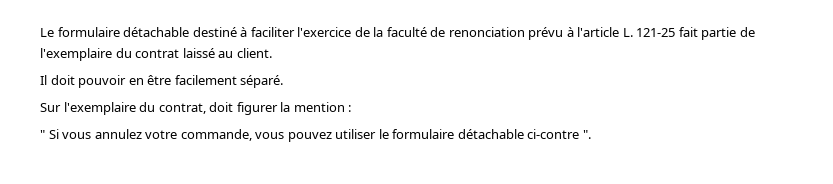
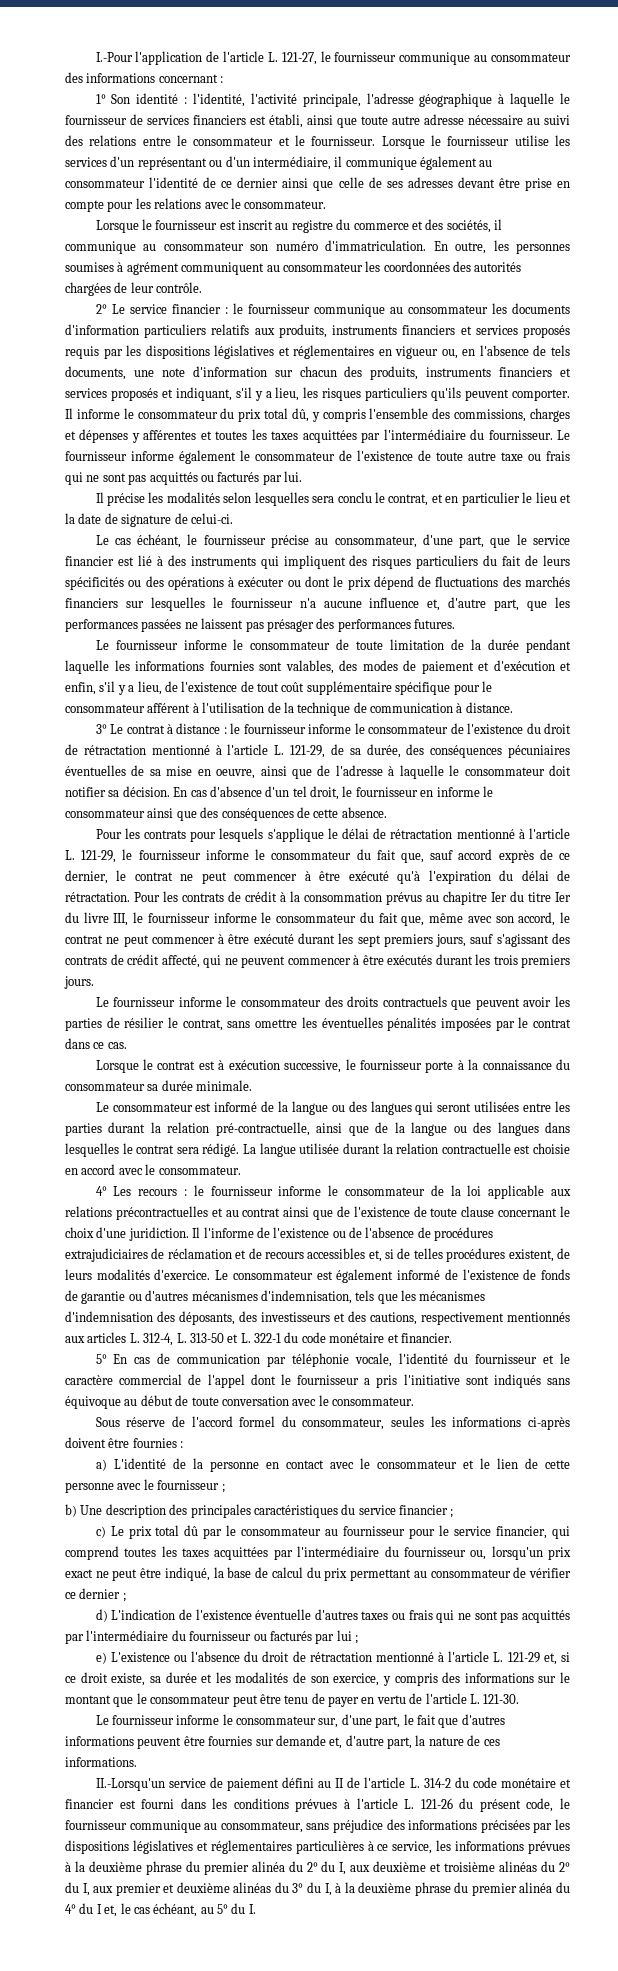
- Le formulaire détachable destiné à faciliter l'exercice de la faculté de renonciation prévu à l'article L. 121-25 fait partie de l'exemplaire du contrat laissé au client.
- Il doit pouvoir en être facilement séparé.
- Sur l'exemplaire du contrat, doit figurer la mention :
- " Si vous annulez votre commande, vous pouvez utiliser le formulaire détachable ci-contre ".
+ I.-Pour l'application de l'article L. 121-27, le fournisseur communique au consommateur des informations concernant :
+ 1° Son identité : l'identité, l'activité principale, l'adresse géographique à laquelle le fournisseur de services financiers est établi, ainsi que toute autre adresse nécessaire au suivi des relations entre le consommateur et le fournisseur. Lorsque le fournisseur utilise les services d'un représentant ou d'un intermédiaire, il communique également au consommateur l'identité de ce dernier ainsi que celle de ses adresses devant être prise en compte pour les relations avec le consommateur.
+ Lorsque le fournisseur est inscrit au registre du commerce et des sociétés, il communique au consommateur son numéro d'immatriculation. En outre, les personnes soumises à agrément communiquent au consommateur les coordonnées des autorités chargées de leur contrôle.
+ 2° Le service financier : le fournisseur communique au consommateur les documents d'information particuliers relatifs aux produits, instruments financiers et services proposés requis par les dispositions législatives et réglementaires en vigueur ou, en l'absence de tels documents, une note d'information sur chacun des produits, instruments financiers et services proposés et indiquant, s'il y a lieu, les risques particuliers qu'ils peuvent comporter. Il informe le consommateur du prix total dû, y compris l'ensemble des commissions, charges et dépenses y afférentes et toutes les taxes acquittées par l'intermédiaire du fournisseur. Le fournisseur informe également le consommateur de l'existence de toute autre taxe ou frais qui ne sont pas acquittés ou facturés par lui.
+ Il précise les modalités selon lesquelles sera conclu le contrat, et en particulier le lieu et la date de signature de celui-ci.
+ Le cas échéant, le fournisseur précise au consommateur, d'une part, que le service financier est lié à des instruments qui impliquent des risques particuliers du fait de leurs spécificités ou des opérations à exécuter ou dont le prix dépend de fluctuations des marchés financiers sur lesquelles le fournisseur n'a aucune influence et, d'autre part, que les performances passées ne laissent pas présager des performances futures.
+ Le fournisseur informe le consommateur de toute limitation de la durée pendant laquelle les informations fournies sont valables, des modes de paiement et d'exécution et enfin, s'il y a lieu, de l'existence de tout coût supplémentaire spécifique pour le consommateur afférent à l'utilisation de la technique de communication à distance.
+ 3° Le contrat à distance : le fournisseur informe le consommateur de l'existence du droit de rétractation mentionné à l'article L. 121-29, de sa durée, des conséquences pécuniaires éventuelles de sa mise en oeuvre, ainsi que de l'adresse à laquelle le consommateur doit notifier sa décision. En cas d'absence d'un tel droit, le fournisseur en informe le consommateur ainsi que des conséquences de cette absence.
+ Pour les contrats pour lesquels s'applique le délai de rétractation mentionné à l'article L. 121-29, le fournisseur informe le consommateur du fait que, sauf accord exprès de ce dernier, le contrat ne peut commencer à être exécuté qu'à l'expiration du délai de rétractation. Pour les contrats de crédit à la consommation prévus au chapitre Ier du titre Ier du livre III, le fournisseur informe le consommateur du fait que, même avec son accord, le contrat ne peut commencer à être exécuté durant les sept premiers jours, sauf s'agissant des contrats de crédit affecté, qui ne peuvent commencer à être exécutés durant les trois premiers jours.
+ Le fournisseur informe le consommateur des droits contractuels que peuvent avoir les parties de résilier le contrat, sans omettre les éventuelles pénalités imposées par le contrat dans ce cas.
+ Lorsque le contrat est à exécution successive, le fournisseur porte à la connaissance du consommateur sa durée minimale.
+ Le consommateur est informé de la langue ou des langues qui seront utilisées entre les parties durant la relation pré-contractuelle, ainsi que de la langue ou des langues dans lesquelles le contrat sera rédigé. La langue utilisée durant la relation contractuelle est choisie en accord avec le consommateur.
+ 4° Les recours : le fournisseur informe le consommateur de la loi applicable aux relations précontractuelles et au contrat ainsi que de l'existence de toute clause concernant le choix d'une juridiction. Il l'informe de l'existence ou de l'absence de procédures extrajudiciaires de réclamation et de recours accessibles et, si de telles procédures existent, de leurs modalités d'exercice. Le consommateur est également informé de l'existence de fonds de garantie ou d'autres mécanismes d'indemnisation, tels que les mécanismes d'indemnisation des déposants, des investisseurs et des cautions, respectivement mentionnés aux articles L. 312-4, L. 313-50 et L. 322-1 du code monétaire et financier.
+ 5° En cas de communication par téléphonie vocale, l'identité du fournisseur et le caractère commercial de l'appel dont le fournisseur a pris l'initiative sont indiqués sans équivoque au début de toute conversation avec le consommateur.
+ Sous réserve de l'accord formel du consommateur, seules les informations ci-après doivent être fournies :
+ a) L'identité de la personne en contact avec le consommateur et le lien de cette personne avec le fournisseur ;
+ b) Une description des principales caractéristiques du service financier ;
+ c) Le prix total dû par le consommateur au fournisseur pour le service financier, qui comprend toutes les taxes acquittées par l'intermédiaire du fournisseur ou, lorsqu'un prix exact ne peut être indiqué, la base de calcul du prix permettant au consommateur de vérifier ce dernier ;
+ d) L'indication de l'existence éventuelle d'autres taxes ou frais qui ne sont pas acquittés par l'intermédiaire du fournisseur ou facturés par lui ;
+ e) L'existence ou l'absence du droit de rétractation mentionné à l'article L. 121-29 et, si ce droit existe, sa durée et les modalités de son exercice, y compris des informations sur le montant que le consommateur peut être tenu de payer en vertu de l'article L. 121-30.
+ Le fournisseur informe le consommateur sur, d'une part, le fait que d'autres informations peuvent être fournies sur demande et, d'autre part, la nature de ces informations.
+ II.-Lorsqu'un service de paiement défini au II de l'article L. 314-2 du code monétaire et financier est fourni dans les conditions prévues à l'article L. 121-26 du présent code, le fournisseur communique au consommateur, sans préjudice des informations précisées par les dispositions législatives et réglementaires particulières à ce service, les informations prévues à la deuxième phrase du premier alinéa du 2° du I, aux deuxième et troisième alinéas du 2° du I, aux premier et deuxième alinéas du 3° du I, à la deuxième phrase du premier alinéa du 4° du I et, le cas échéant, au 5° du I.

